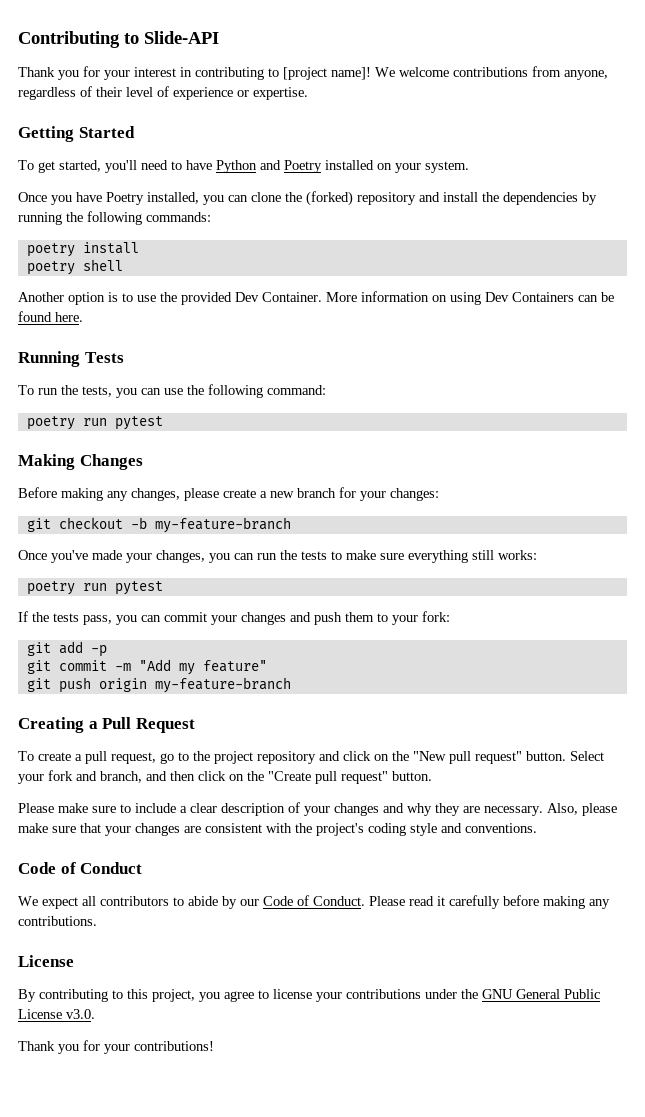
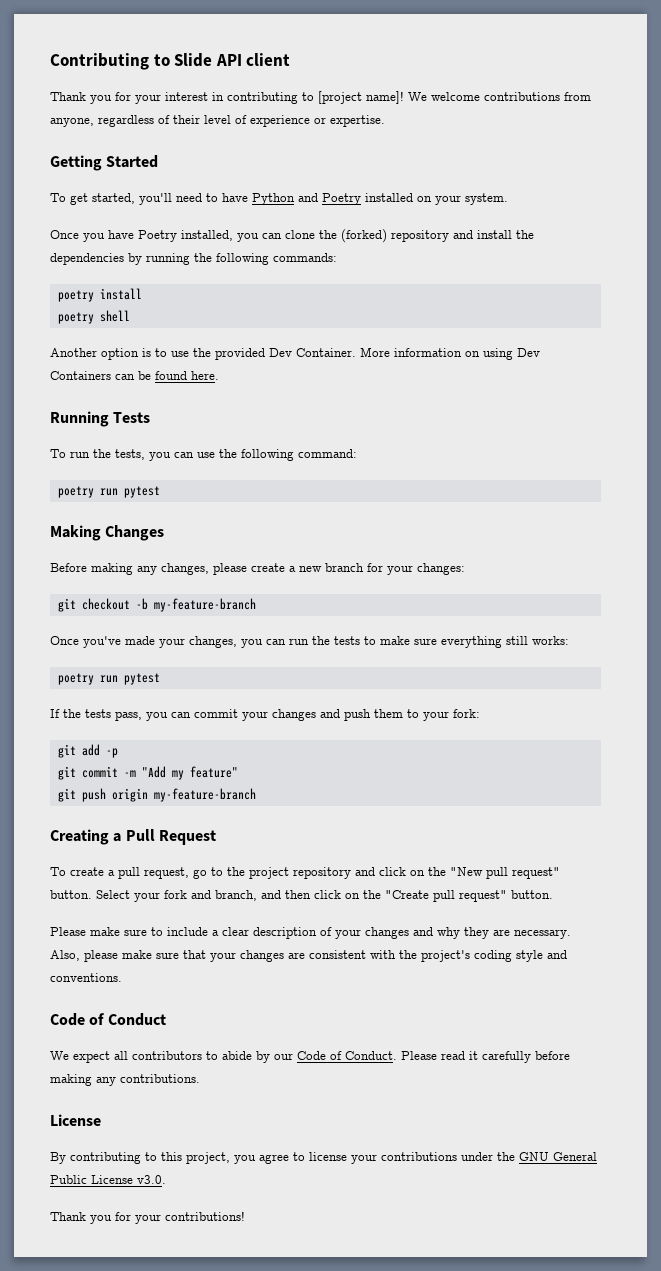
- Contributing to Slide-API
+ Contributing to Slide API client

